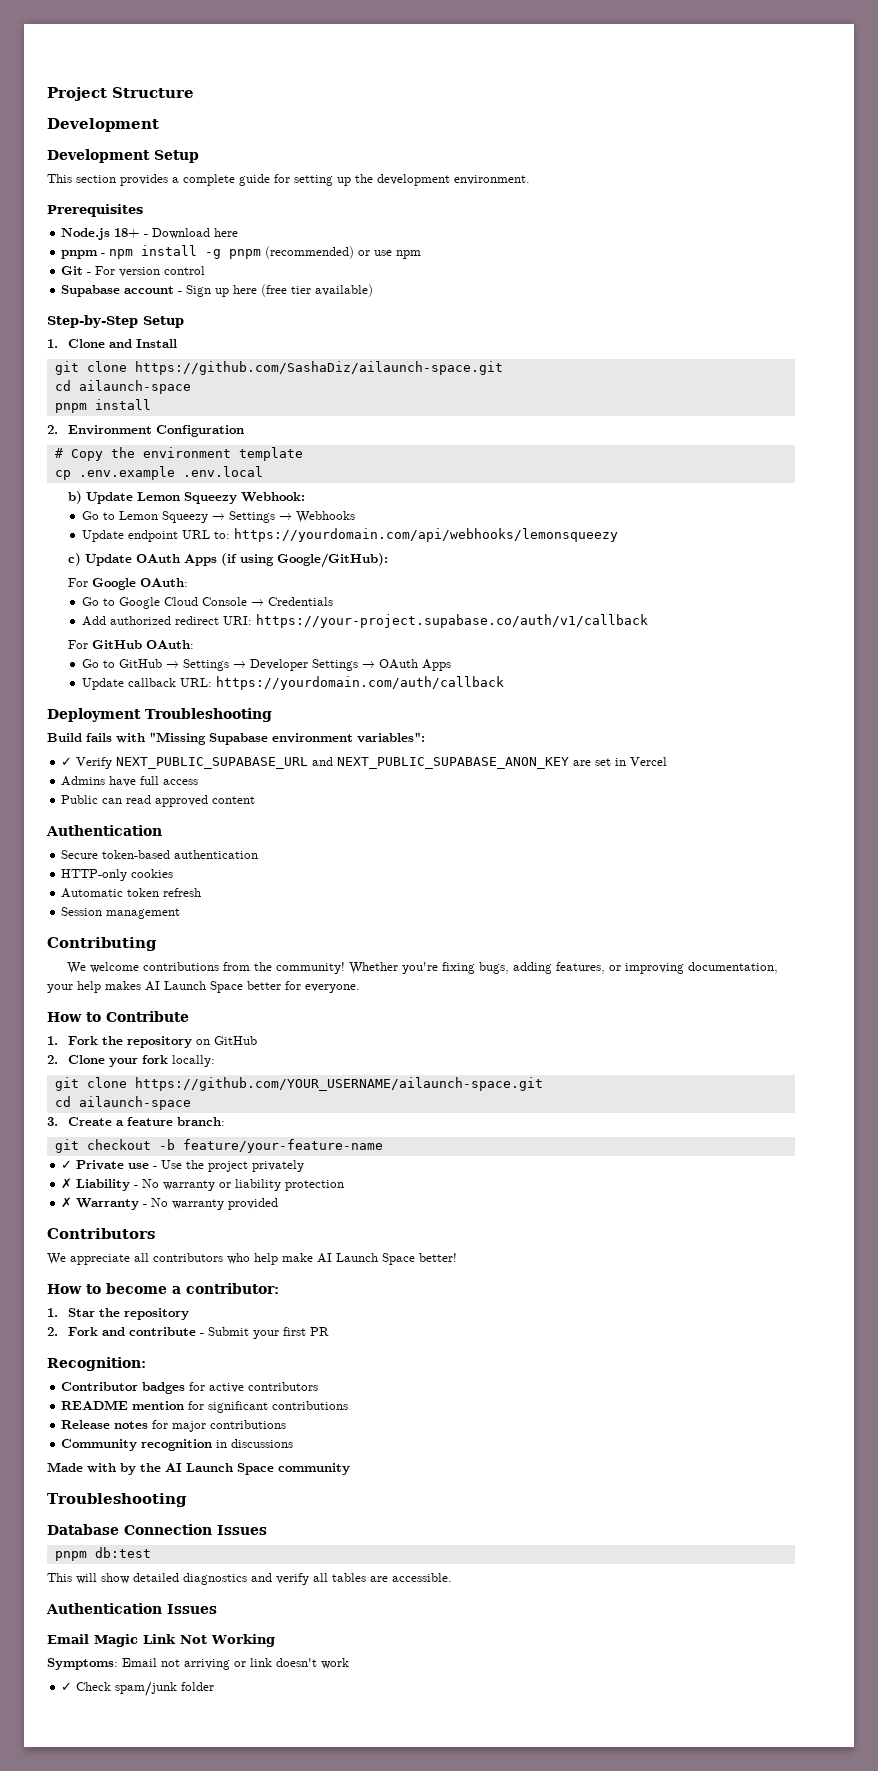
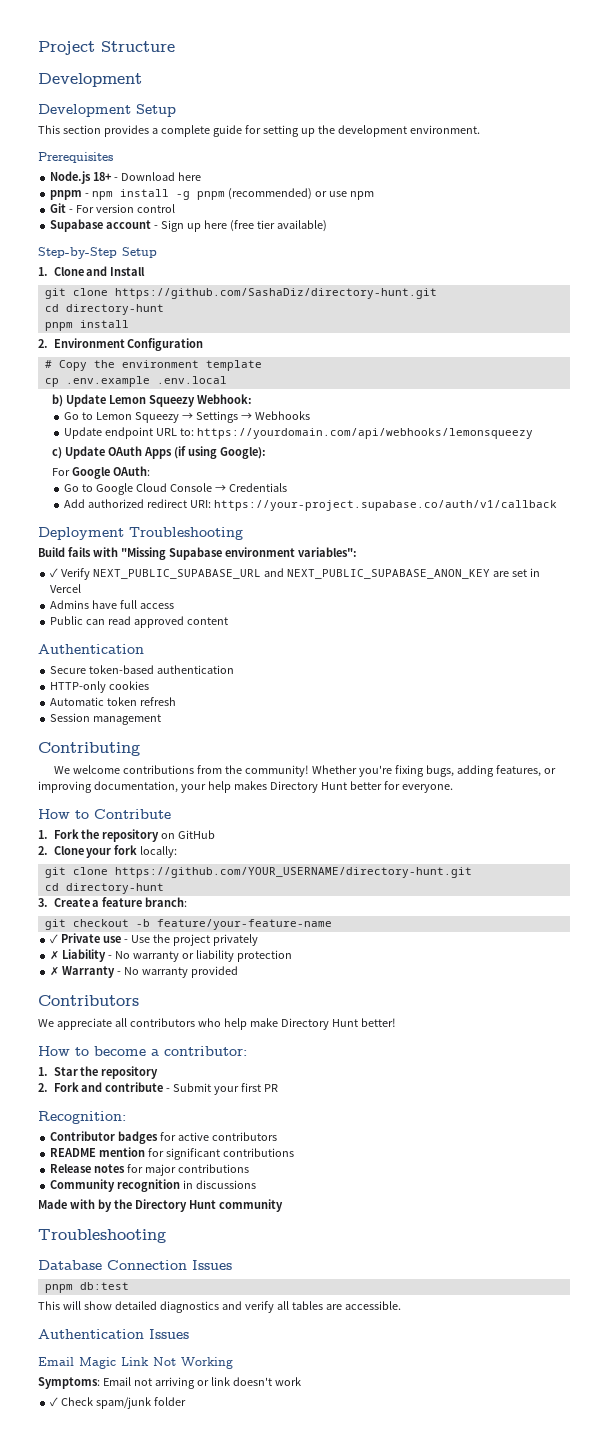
- git clone https://github.com/SashaDiz/ailaunch-space.git
- cd ailaunch-space
+ git clone https://github.com/SashaDiz/directory-hunt.git
+ cd directory-hunt
- c) Update OAuth Apps (if using Google/GitHub):
+ c) Update OAuth Apps (if using Google):
- For GitHub OAuth:
- Go to GitHub → Settings → Developer Settings → OAuth Apps
- Update callback URL: https://yourdomain.com/auth/callback
- Whether you're fixing bugs, adding features, or improving documentation, your help makes AI Launch Space better for everyone.
+ Whether you're fixing bugs, adding features, or improving documentation, your help makes Directory Hunt better for everyone.
- git clone https://github.com/YOUR_USERNAME/ailaunch-space.git
- cd ailaunch-space
+ git clone https://github.com/YOUR_USERNAME/directory-hunt.git
+ cd directory-hunt
- We appreciate all contributors who help make AI Launch Space better!
+ We appreciate all contributors who help make Directory Hunt better!
- Made with by the AI Launch Space community
+ Made with by the Directory Hunt community

